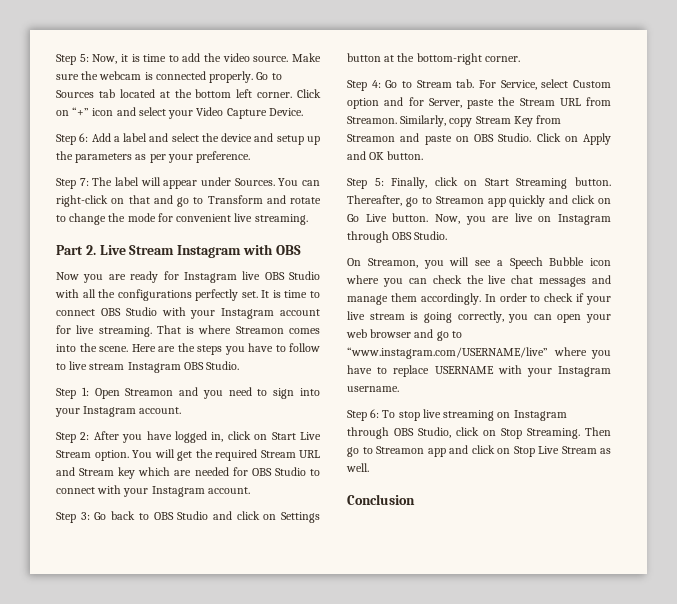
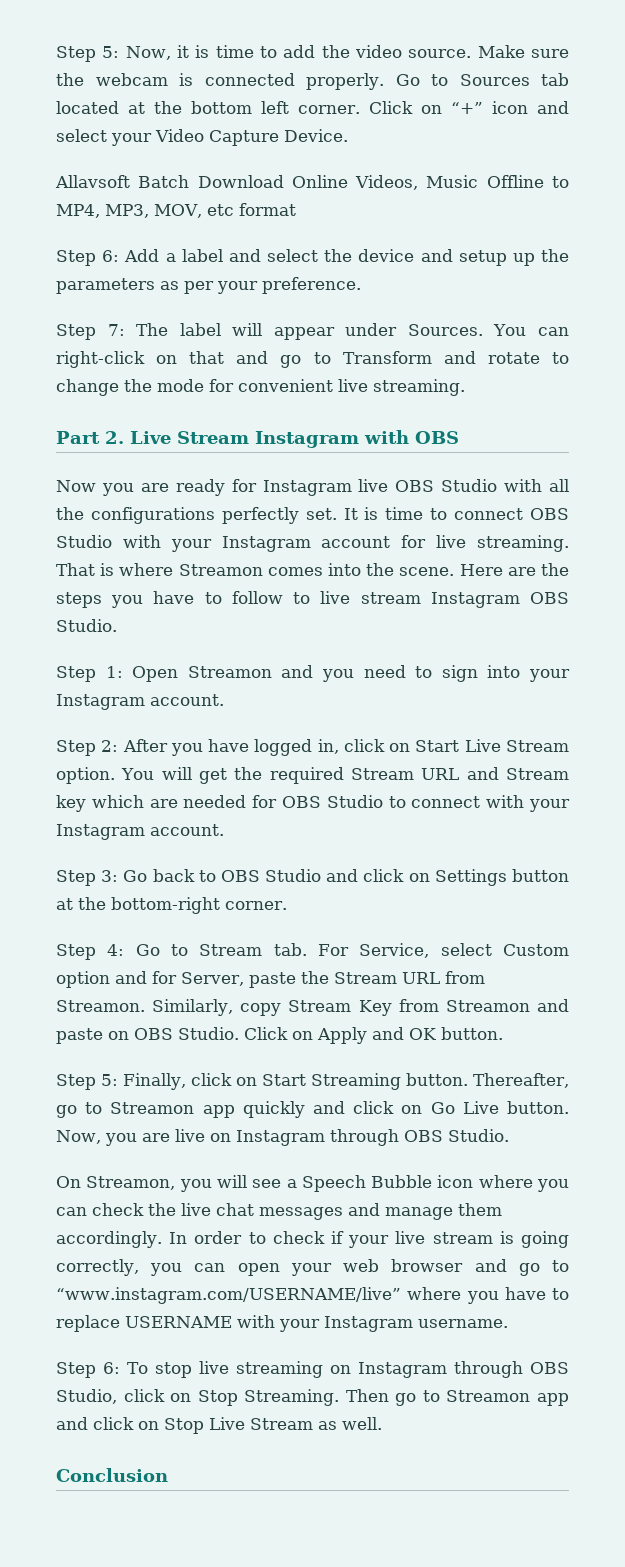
+ Allavsoft Batch Download Online Videos, Music Offline to MP4, MP3, MOV, etc format

